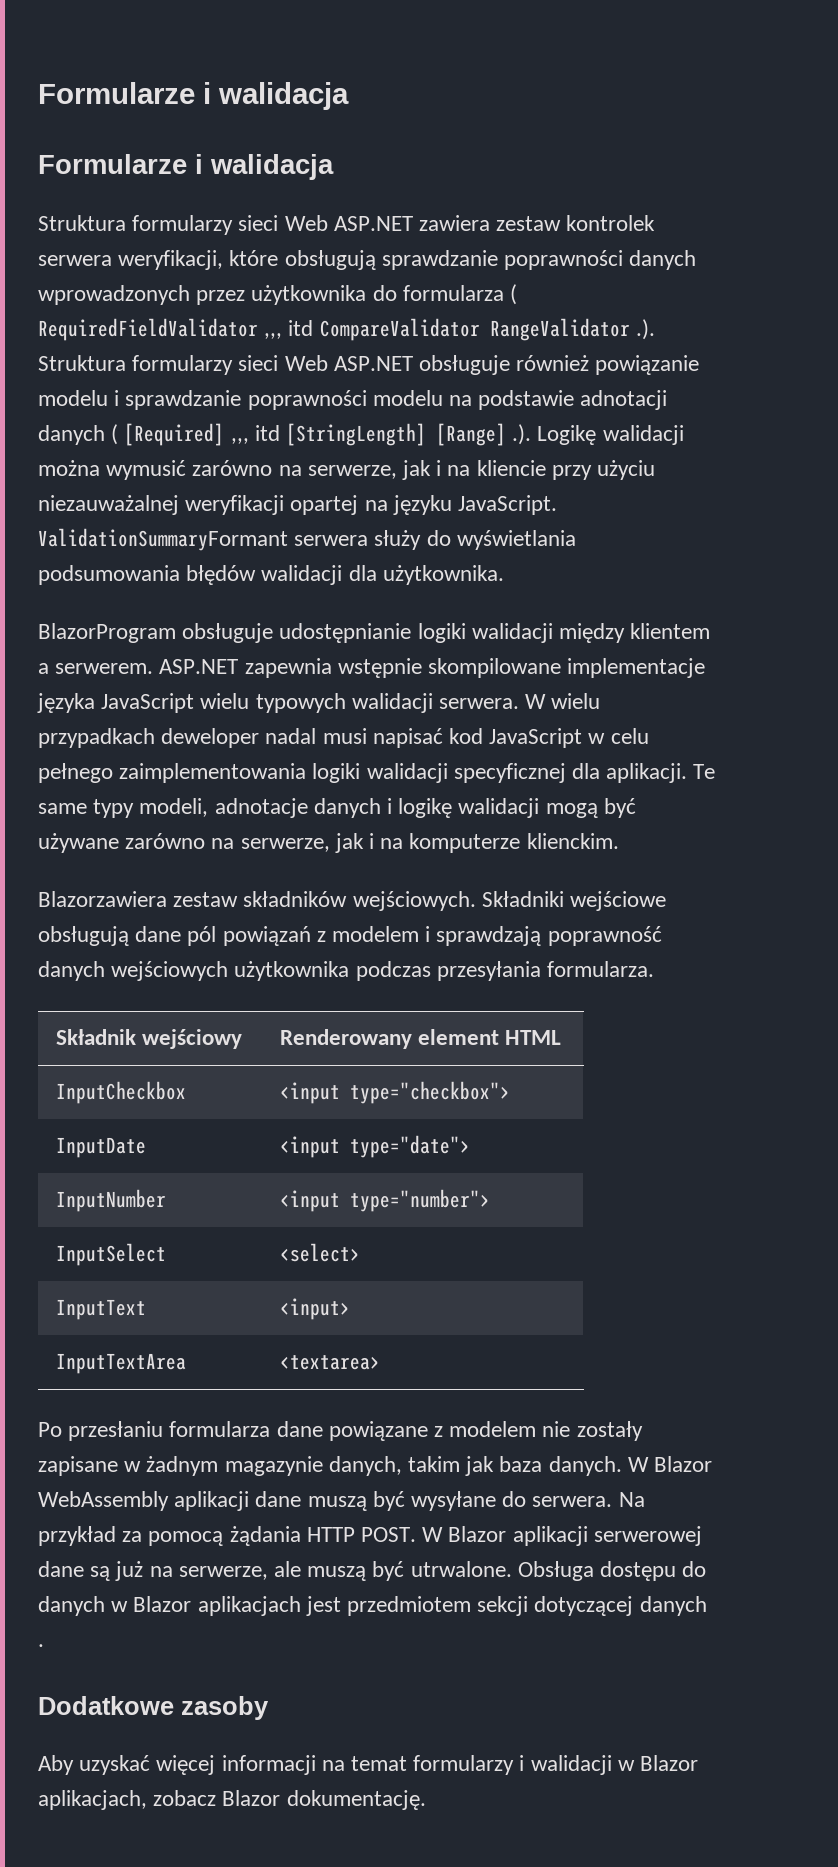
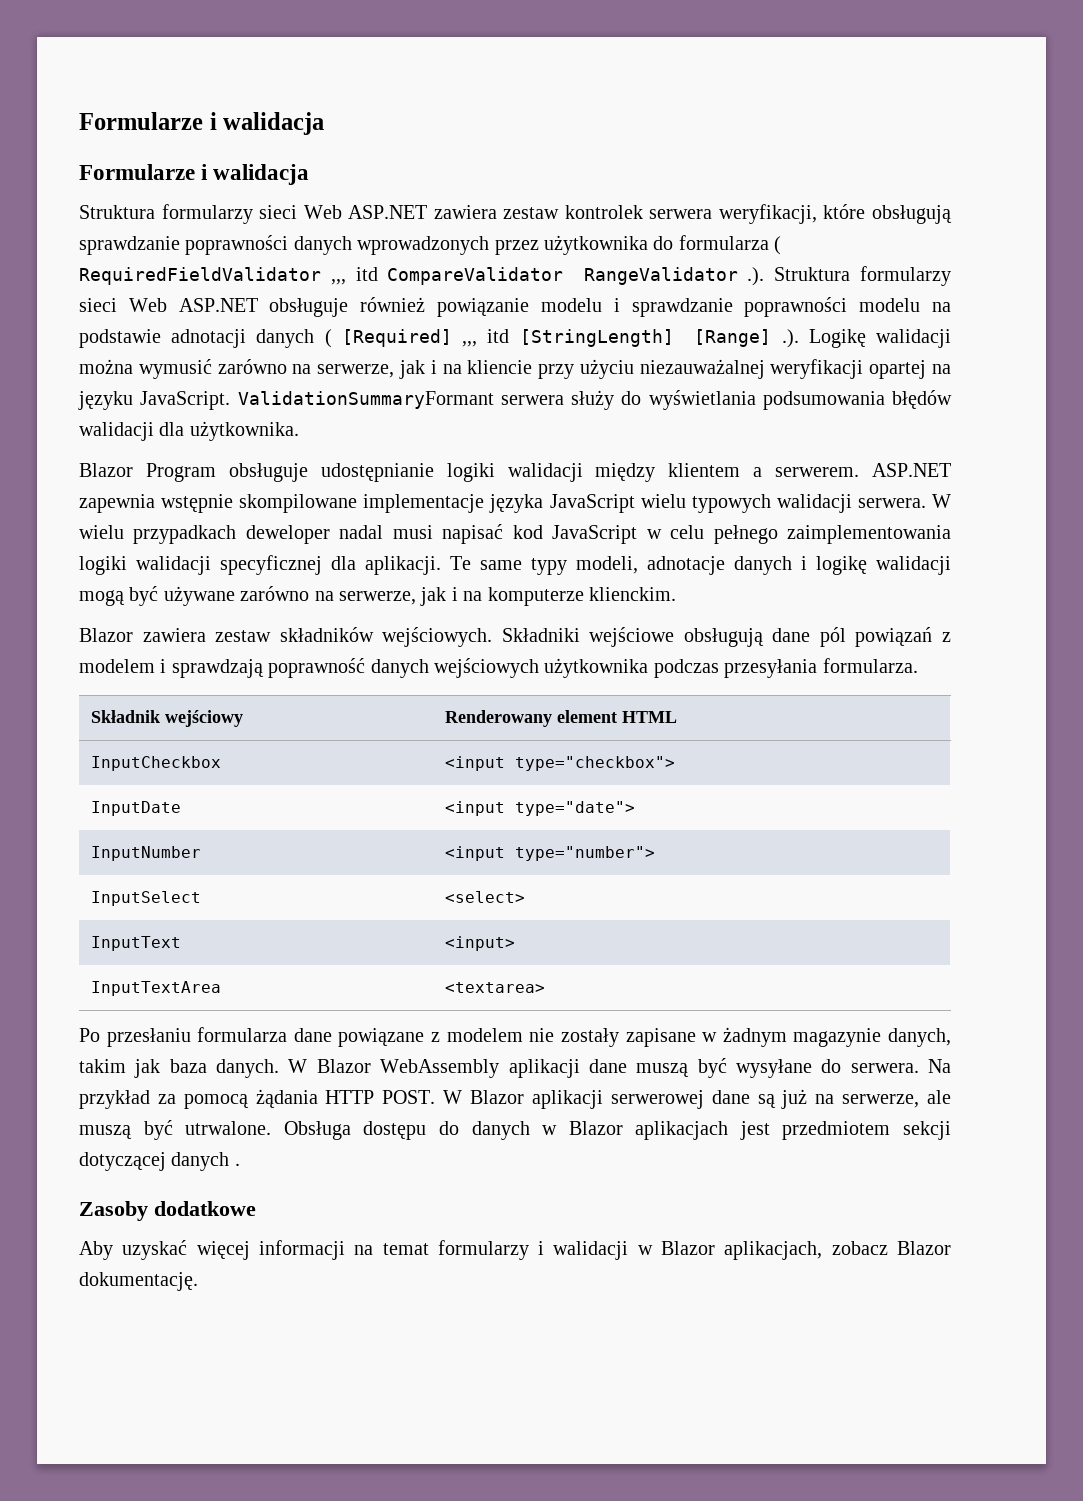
- BlazorProgram obsługuje udostępnianie logiki walidacji między klientem a serwerem.
+ Blazor Program obsługuje udostępnianie logiki walidacji między klientem a serwerem.
- Blazorzawiera zestaw składników wejściowych.
+ Blazor zawiera zestaw składników wejściowych.
- Dodatkowe zasoby
+ Zasoby dodatkowe

